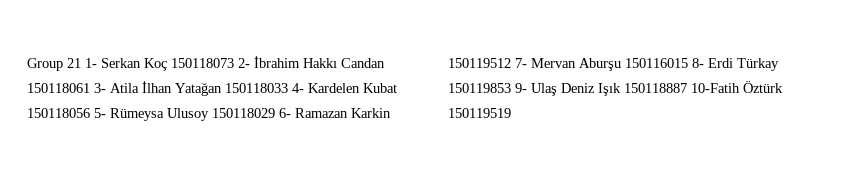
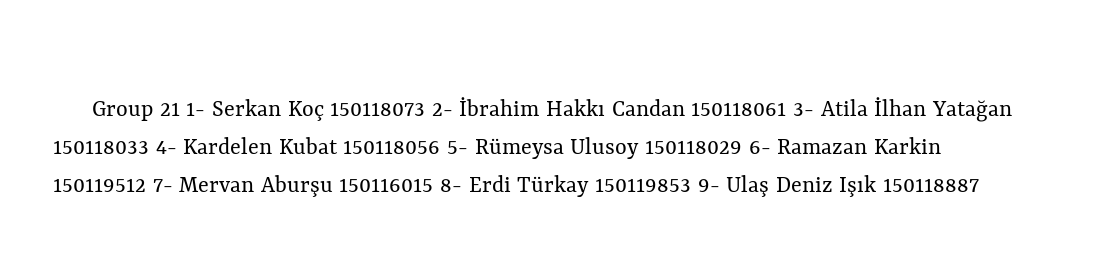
- Group 21 1- Serkan Koç 150118073 2- İbrahim Hakkı Candan 150118061 3- Atila İlhan Yatağan 150118033 4- Kardelen Kubat 150118056 5- Rümeysa Ulusoy 150118029 6- Ramazan Karkin 150119512 7- Mervan Aburşu 150116015 8- Erdi Türkay 150119853 9- Ulaş Deniz Işık 150118887 10-Fatih Öztürk 150119519
+ Group 21 1- Serkan Koç 150118073 2- İbrahim Hakkı Candan 150118061 3- Atila İlhan Yatağan 150118033 4- Kardelen Kubat 150118056 5- Rümeysa Ulusoy 150118029 6- Ramazan Karkin 150119512 7- Mervan Aburşu 150116015 8- Erdi Türkay 150119853 9- Ulaş Deniz Işık 150118887

